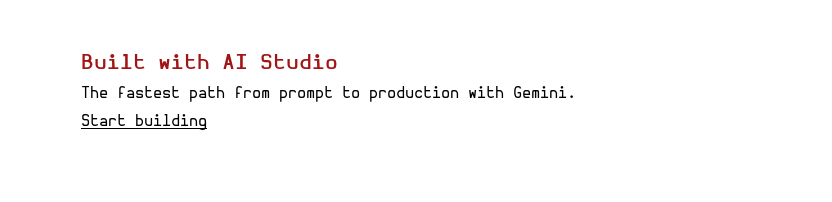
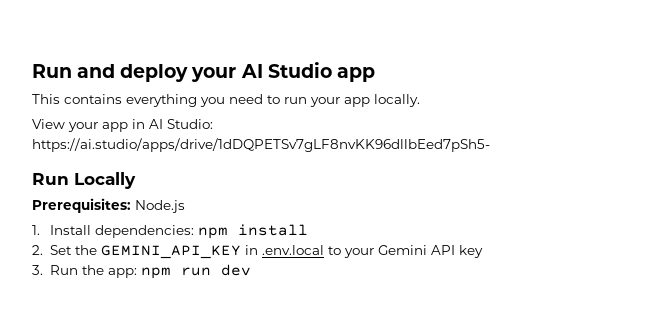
- Built with AI Studio
- The fastest path from prompt to production with Gemini.
- Start building
+ Run and deploy your AI Studio app
+ This contains everything you need to run your app locally.
+ View your app in AI Studio: https://ai.studio/apps/drive/1dDQPETSv7gLF8nvKK96dllbEed7pSh5-
+ Run Locally
+ Prerequisites: Node.js
+ 1. Install dependencies: npm install
+ 2. Set the GEMINI_API_KEY in .env.local to your Gemini API key
+ 3. Run the app: npm run dev

